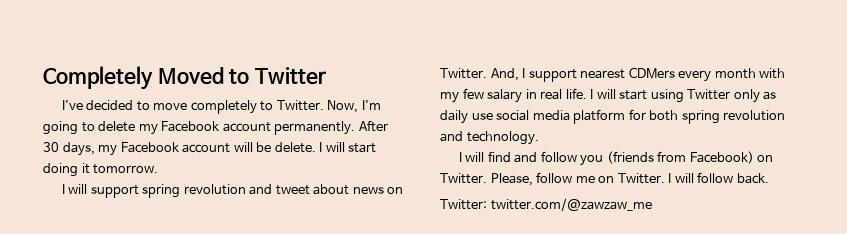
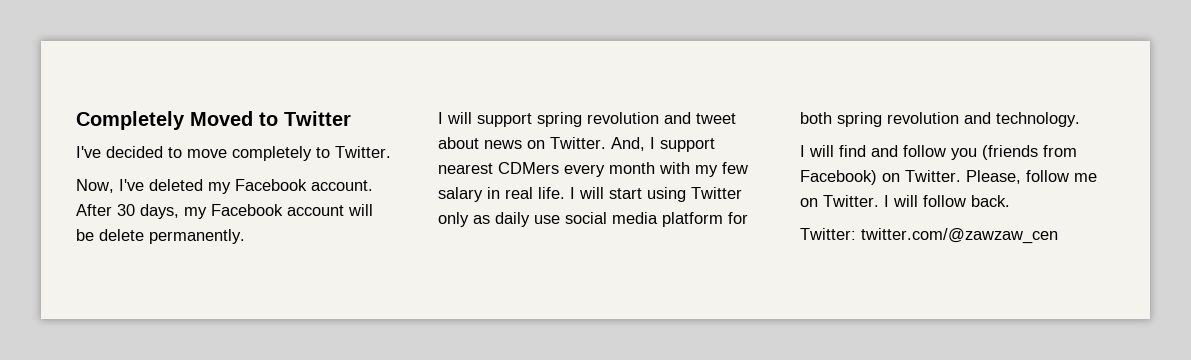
- I've decided to move completely to Twitter. Now, I'm going to delete my Facebook account permanently.
+ I've decided to move completely to Twitter.
+ Now, I've deleted my Facebook account.
- After 30 days, my Facebook account will be delete. I will start doing it tomorrow.
+ After 30 days, my Facebook account will be delete permanently.
- Twitter: twitter.com/@zawzaw_me
+ Twitter: twitter.com/@zawzaw_cen

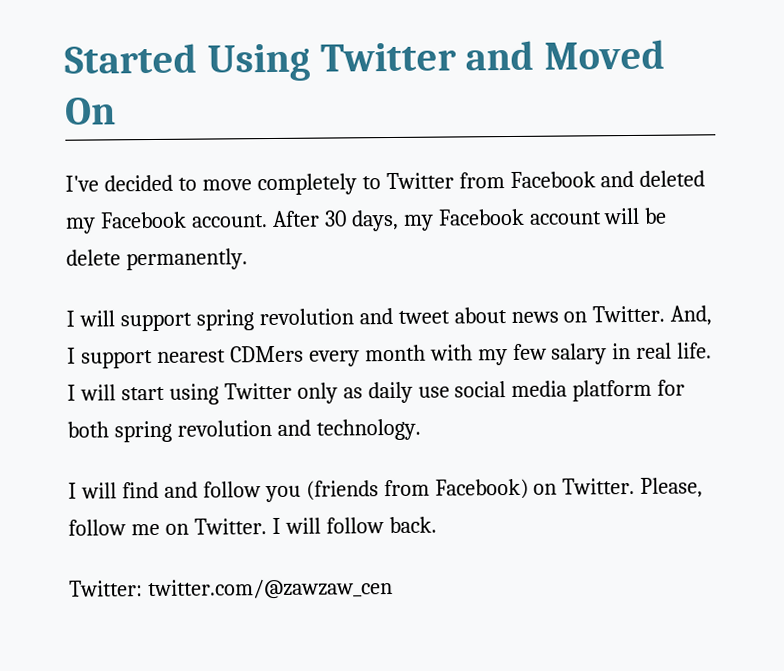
- Completely Moved to Twitter
+ Started Using Twitter and Moved On
- I've decided to move completely to Twitter.
- Now, I've deleted my Facebook account.
+ I've decided to move completely to Twitter from Facebook and deleted my Facebook account.

